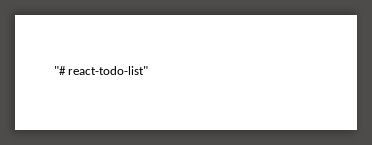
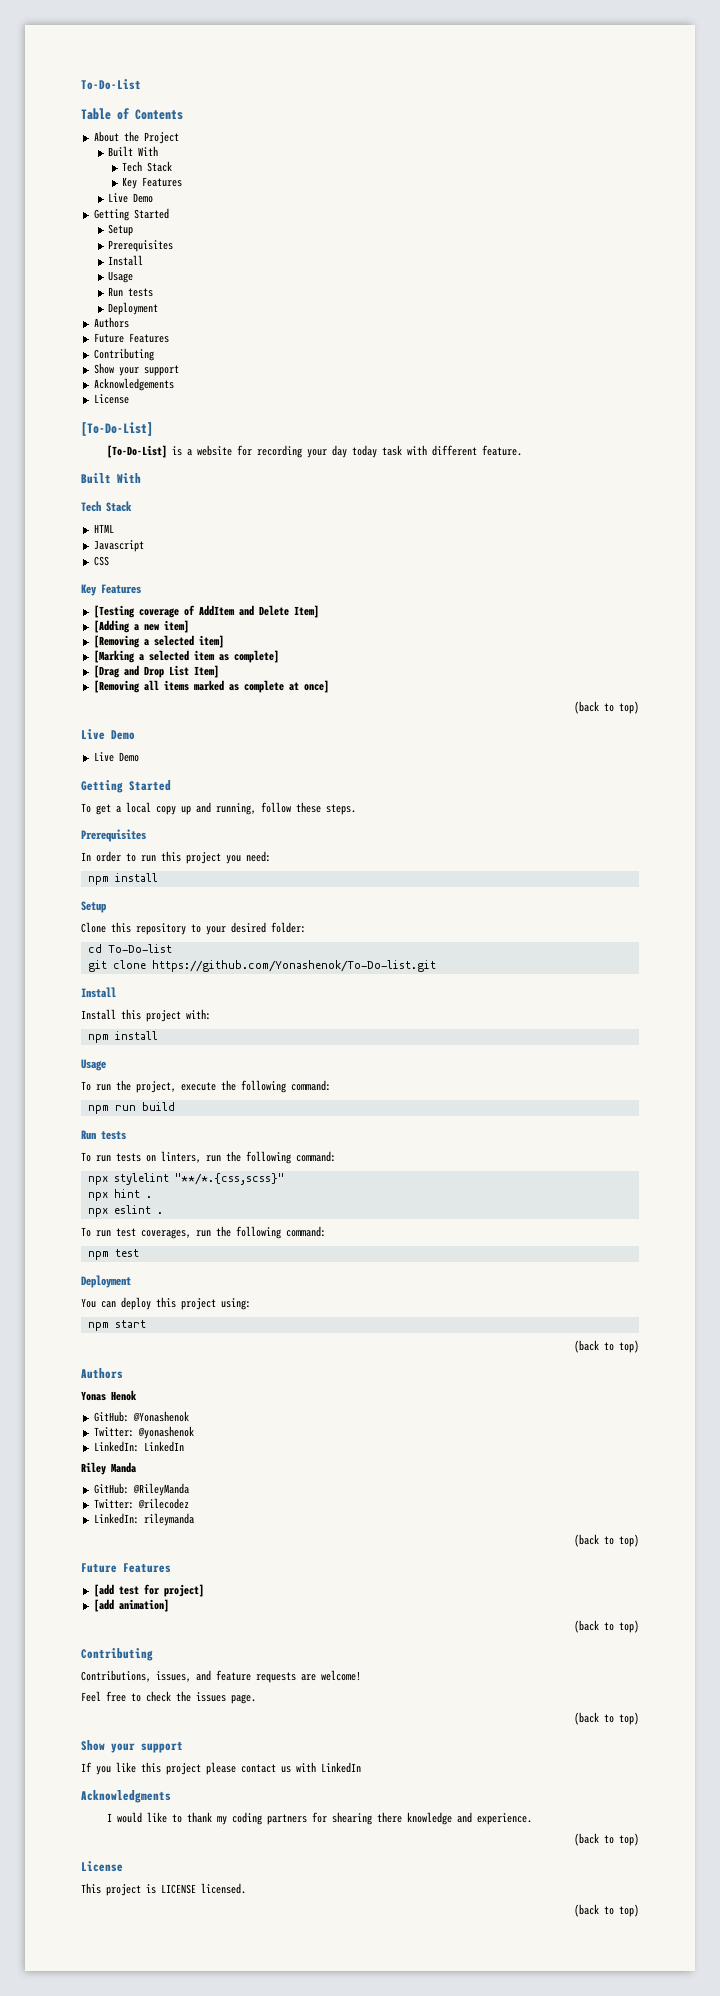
- "# react-todo-list"
+ To-Do-List
+ Table of Contents
+ About the Project
+ Built With
+ Tech Stack
+ Key Features
+ Live Demo
+ Getting Started
+ Setup
+ Prerequisites
+ Install
+ Usage
+ Run tests
+ Deployment
+ Authors
+ Future Features
+ Contributing
+ Show your support
+ Acknowledgements
+ License
+ [To-Do-List]
+ [To-Do-List] is a website for recording your day today task with different feature.
+ Built With
+ Tech Stack
+ HTML
+ Javascript
+ CSS
+ Key Features
+ [Testing coverage of AddItem and Delete Item]
+ [Adding a new item]
+ [Removing a selected item]
+ [Marking a selected item as complete]
+ [Drag and Drop List Item]
+ [Removing all items marked as complete at once]
+ (back to top)
+ Live Demo
+ Live Demo
+ Getting Started
+ To get a local copy up and running, follow these steps.
+ Prerequisites
+ In order to run this project you need:
+ npm install
+ Setup
+ Clone this repository to your desired folder:
+ cd To-Do-list
+ git clone https://github.com/Yonashenok/To-Do-list.git
+ Install
+ Install this project with:
+ npm install
+ Usage
+ To run the project, execute the following command:
+ npm run build
+ Run tests
+ To run tests on linters, run the following command:
+ npx stylelint "**/*.{css,scss}"
+ npx hint .
+ npx eslint .
+ To run test coverages, run the following command:
+ npm test
+ Deployment
+ You can deploy this project using:
+ npm start
+ (back to top)
+ Authors
+ Yonas Henok
+ GitHub: @Yonashenok
+ Twitter: @yonashenok
+ LinkedIn: LinkedIn
+ Riley Manda
+ GitHub: @RileyManda
+ Twitter: @rilecodez
+ LinkedIn: rileymanda
+ (back to top)
+ Future Features
+ [add test for project]
+ [add animation]
+ (back to top)
+ Contributing
+ Contributions, issues, and feature requests are welcome!
+ Feel free to check the issues page.
+ (back to top)
+ Show your support
+ If you like this project please contact us with LinkedIn
+ Acknowledgments
+ I would like to thank my coding partners for shearing there knowledge and experience.
+ (back to top)
+ License
+ This project is LICENSE licensed.
+ (back to top)

